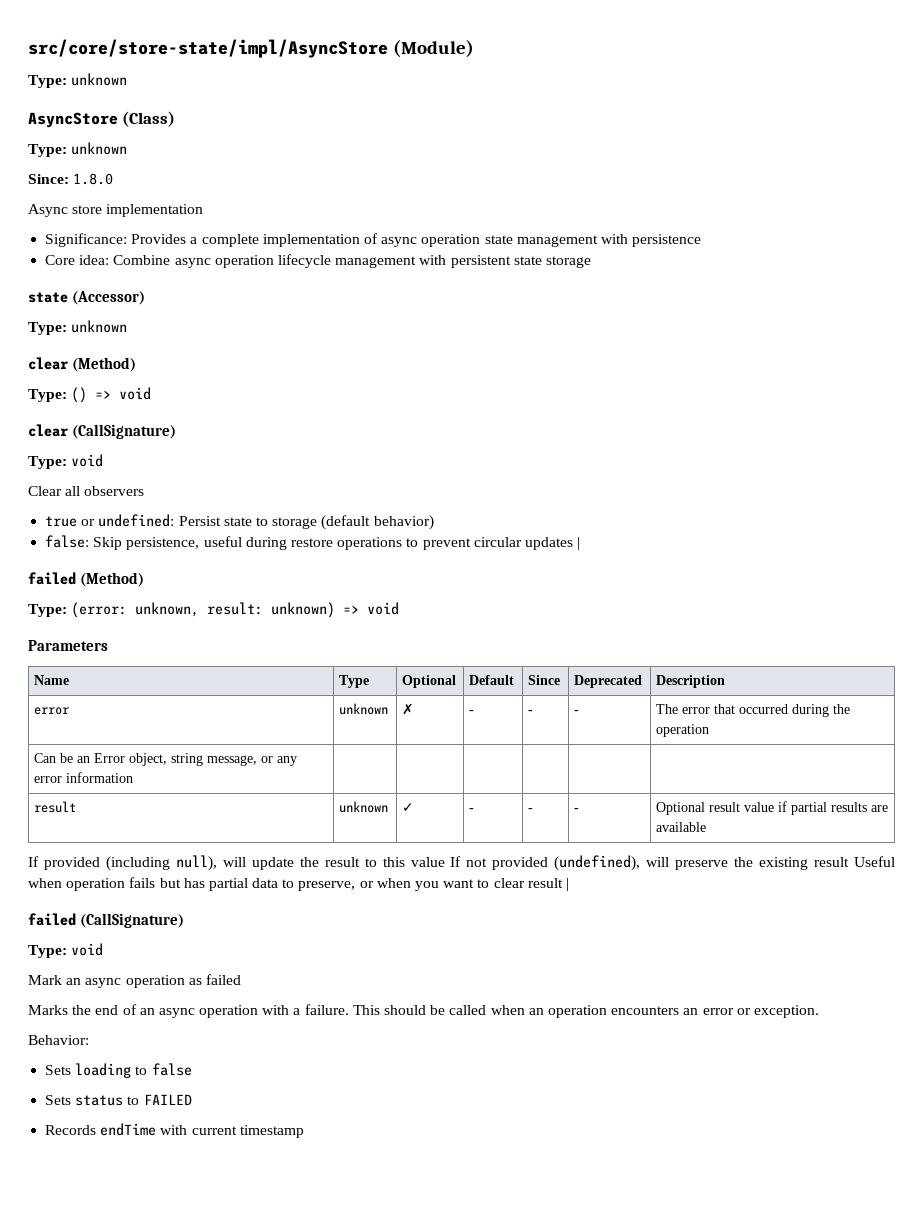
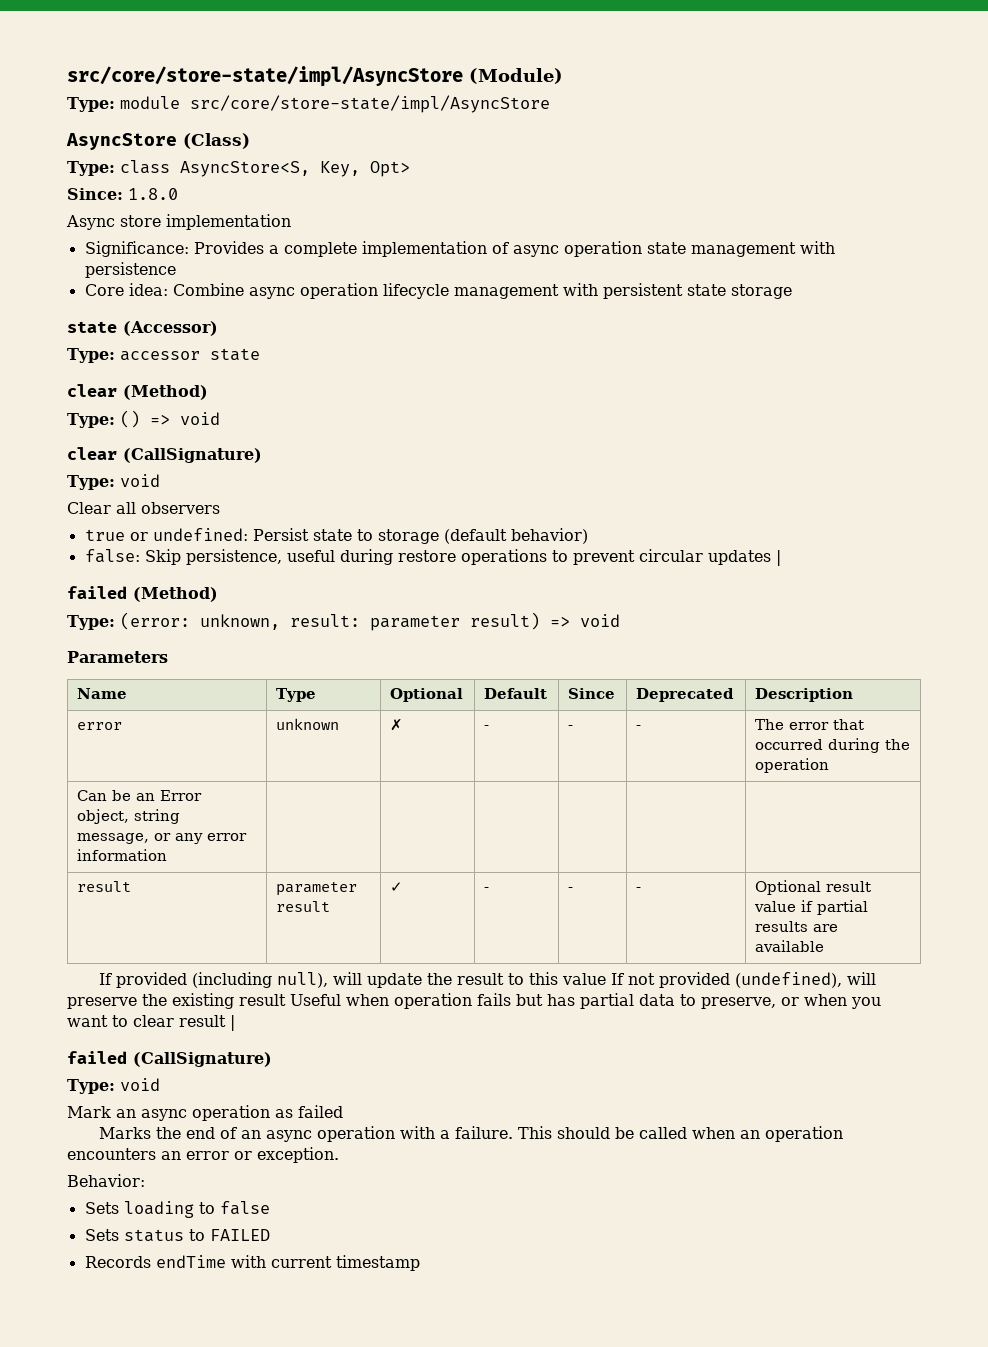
  src/core/store-state/impl/AsyncStore (Module)
- Type: unknown
+ Type: module src/core/store-state/impl/AsyncStore
  AsyncStore (Class)
- Type: unknown
+ Type: class AsyncStore<S, Key, Opt>
  state (Accessor)
- Type: unknown
+ Type: accessor state
- Type: (error: unknown, result: unknown) => void
+ Type: (error: unknown, result: parameter result) => void
- result | unknown | ✓ | - | - | - | Optional result value if partial results are available
+ result | parameter result | ✓ | - | - | - | Optional result value if partial results are available

